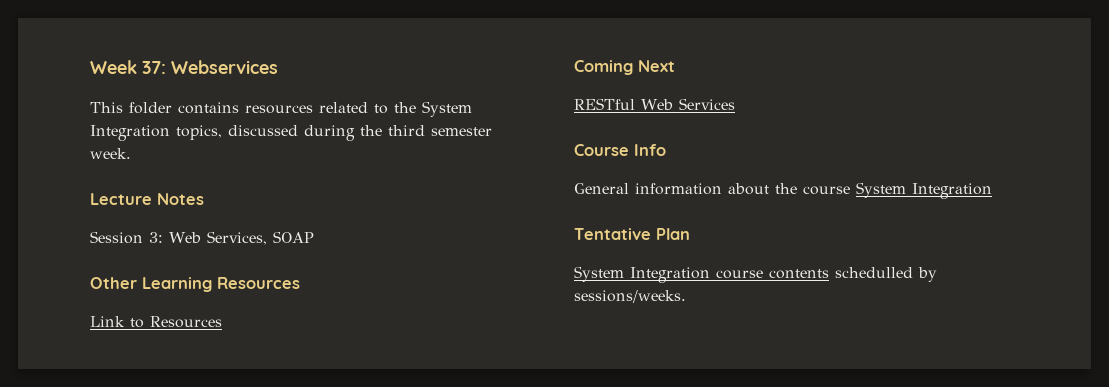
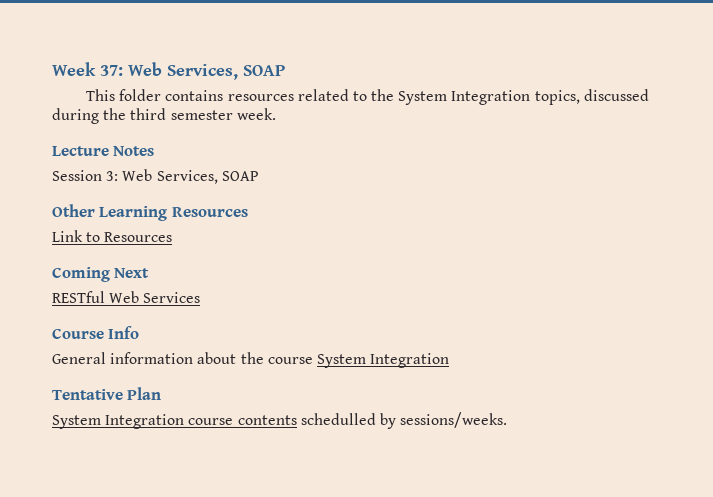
- Week 37: Webservices
+ Week 37: Web Services, SOAP

